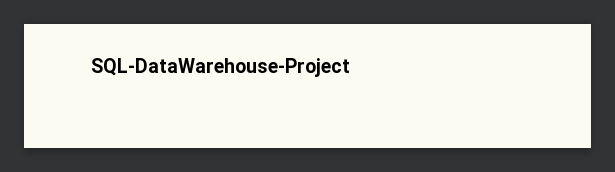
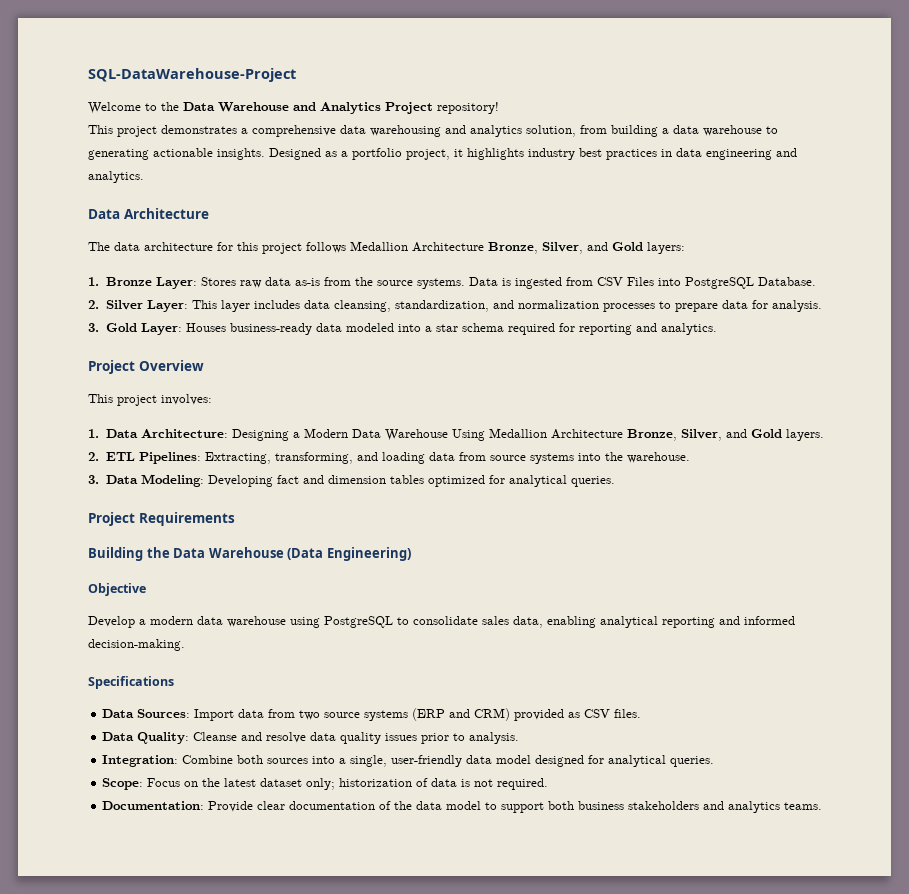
+ Welcome to the Data Warehouse and Analytics Project repository!
+ This project demonstrates a comprehensive data warehousing and analytics solution, from building a data warehouse to generating actionable insights. Designed as a portfolio project, it highlights industry best practices in data engineering and analytics.
+ Data Architecture
+ The data architecture for this project follows Medallion Architecture Bronze, Silver, and Gold layers:
+ 1. Bronze Layer: Stores raw data as-is from the source systems. Data is ingested from CSV Files into PostgreSQL Database.
+ 2. Silver Layer: This layer includes data cleansing, standardization, and normalization processes to prepare data for analysis.
+ 3. Gold Layer: Houses business-ready data modeled into a star schema required for reporting and analytics.
+ Project Overview
+ This project involves:
+ 1. Data Architecture: Designing a Modern Data Warehouse Using Medallion Architecture Bronze, Silver, and Gold layers.
+ 2. ETL Pipelines: Extracting, transforming, and loading data from source systems into the warehouse.
+ 3. Data Modeling: Developing fact and dimension tables optimized for analytical queries.
+ Project Requirements
+ Building the Data Warehouse (Data Engineering)
+ Objective
+ Develop a modern data warehouse using PostgreSQL to consolidate sales data, enabling analytical reporting and informed decision-making.
+ Specifications
+ Data Sources: Import data from two source systems (ERP and CRM) provided as CSV files.
+ Data Quality: Cleanse and resolve data quality issues prior to analysis.
+ Integration: Combine both sources into a single, user-friendly data model designed for analytical queries.
+ Scope: Focus on the latest dataset only; historization of data is not required.
+ Documentation: Provide clear documentation of the data model to support both business stakeholders and analytics teams.

